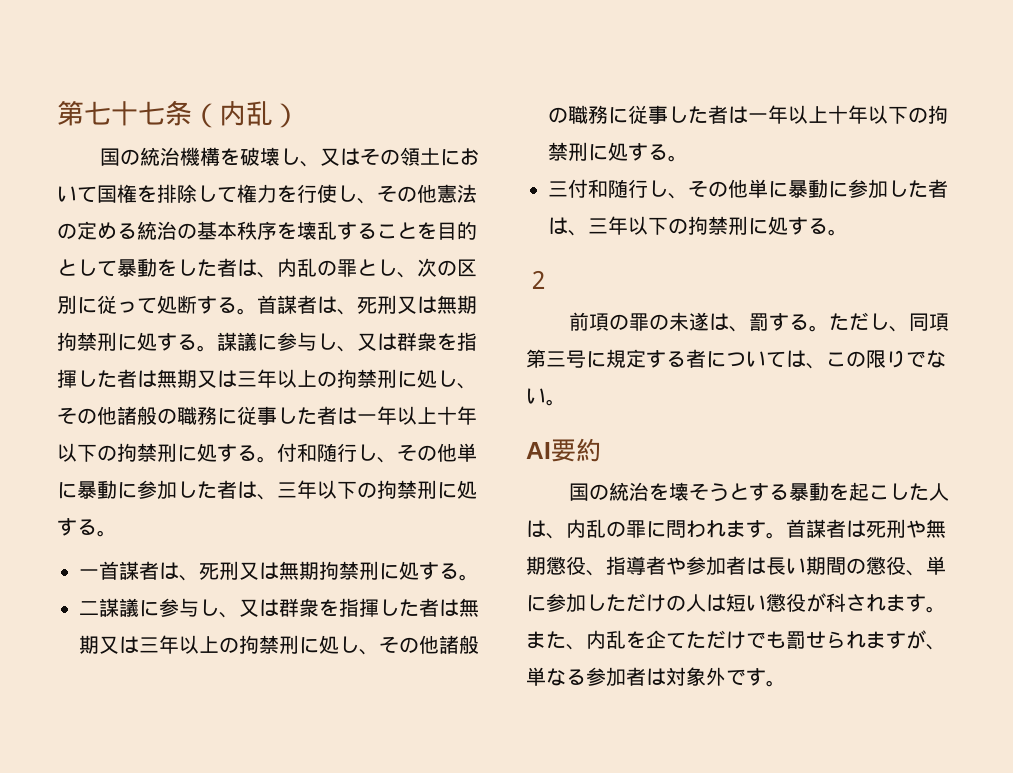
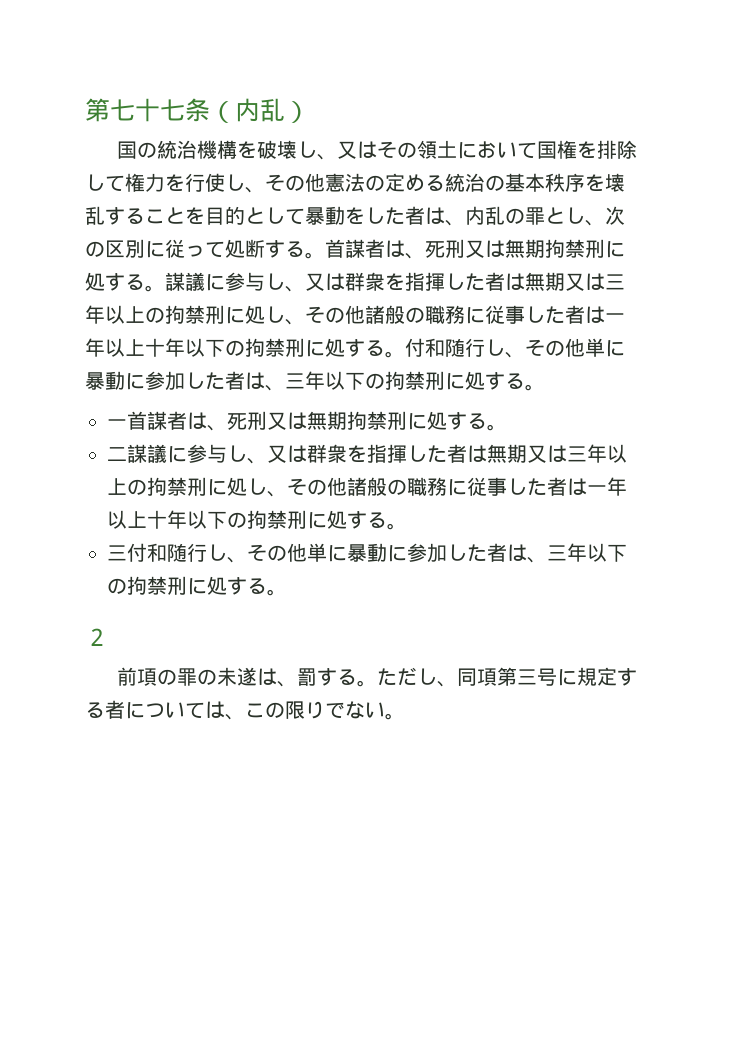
- AI要約
- 国の統治を壊そうとする暴動を起こした人は、内乱の罪に問われます。首謀者は死刑や無期懲役、指導者や参加者は長い期間の懲役、単に参加しただけの人は短い懲役が科されます。また、内乱を企てただけでも罰せられますが、単なる参加者は対象外です。

